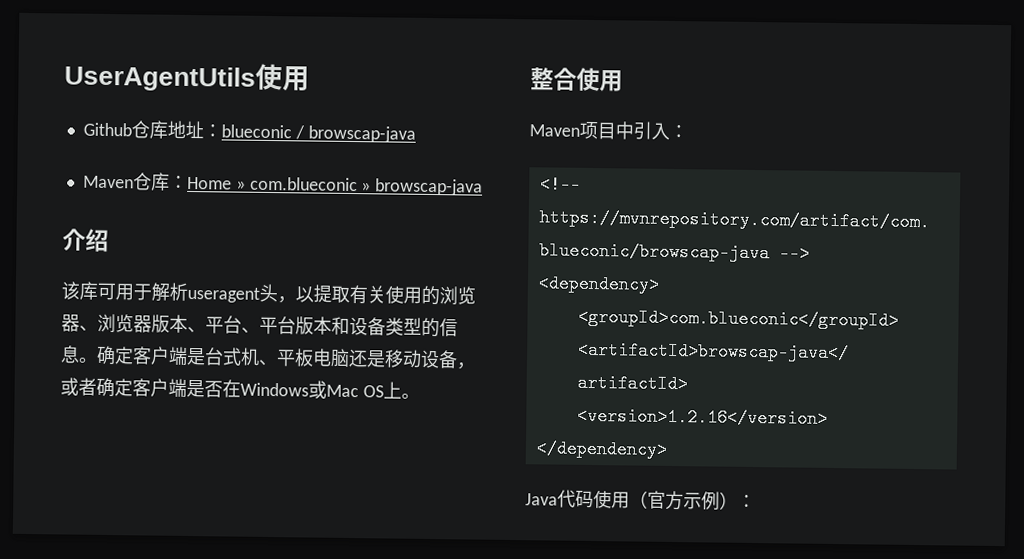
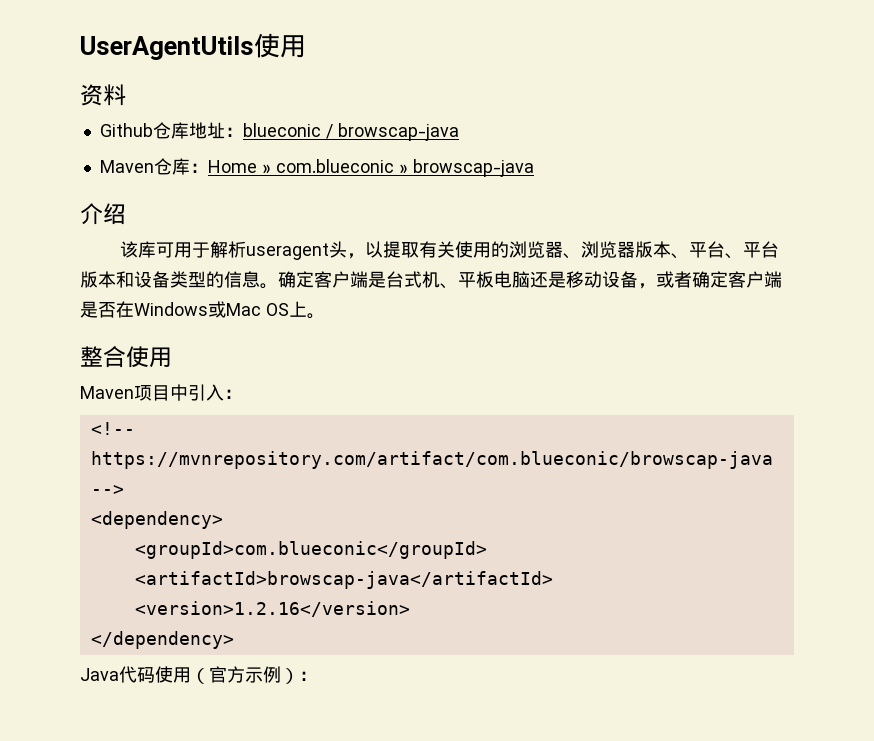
+ 资料

